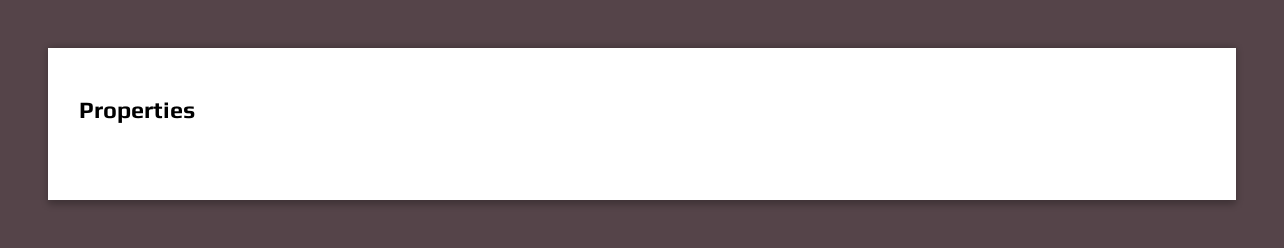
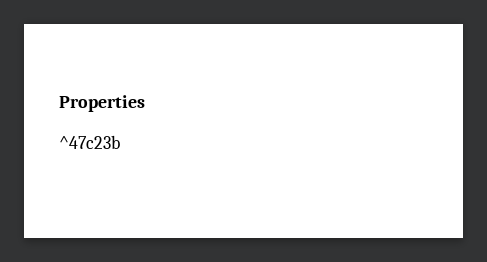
+ ^47c23b

